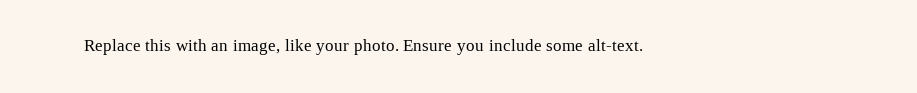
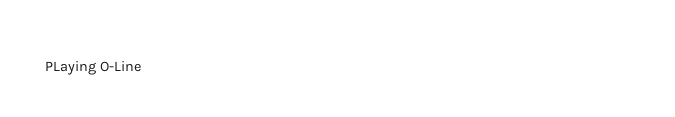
- Replace this with an image, like your photo. Ensure you include some alt-text.
+ PLaying O-Line

